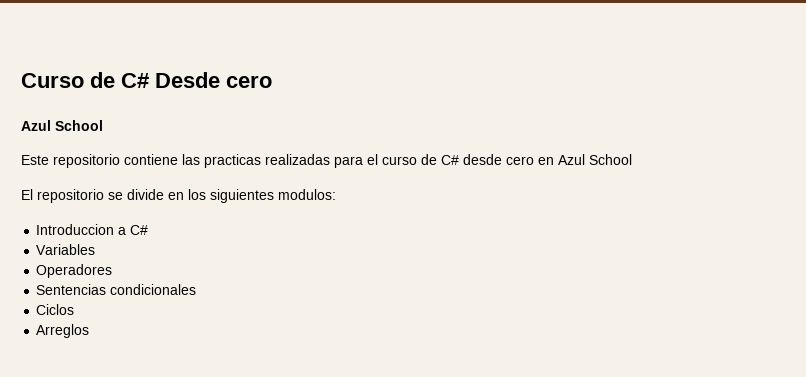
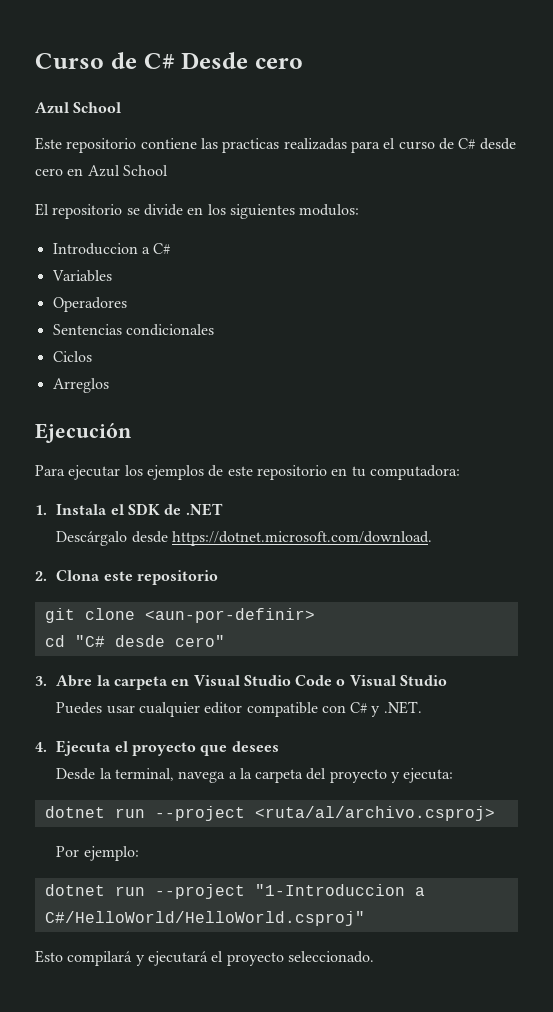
+ Ejecución
+ Para ejecutar los ejemplos de este repositorio en tu computadora:
+ 1. Instala el SDK de .NET
+ Descárgalo desde https://dotnet.microsoft.com/download.
+ 2. Clona este repositorio
+ git clone <aun-por-definir>
+ cd "C# desde cero"
+ 3. Abre la carpeta en Visual Studio Code o Visual Studio
+ Puedes usar cualquier editor compatible con C# y .NET.
+ 4. Ejecuta el proyecto que desees
+ Desde la terminal, navega a la carpeta del proyecto y ejecuta:
+ dotnet run --project <ruta/al/archivo.csproj>
+ Por ejemplo:
+ dotnet run --project "1-Introduccion a C#/HelloWorld/HelloWorld.csproj"
+ Esto compilará y ejecutará el proyecto seleccionado.

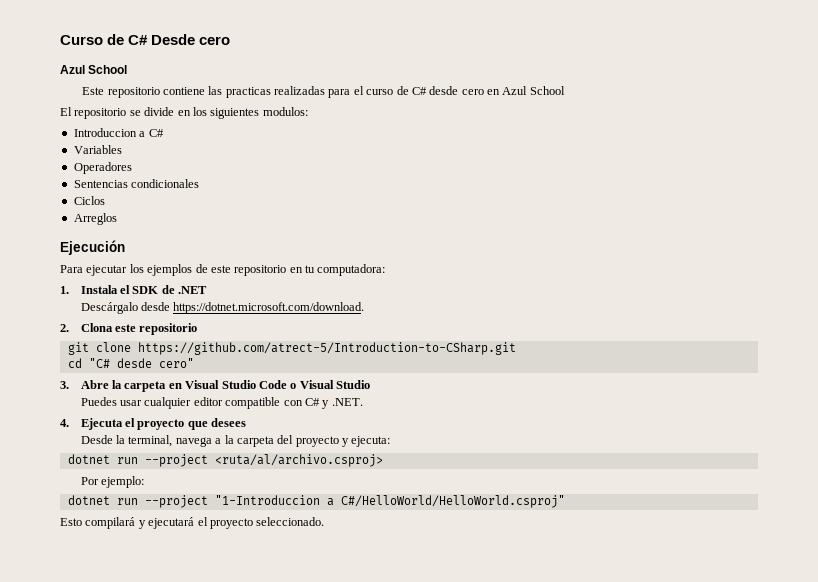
- git clone <aun-por-definir>
+ git clone https://github.com/atrect-5/Introduction-to-CSharp.git

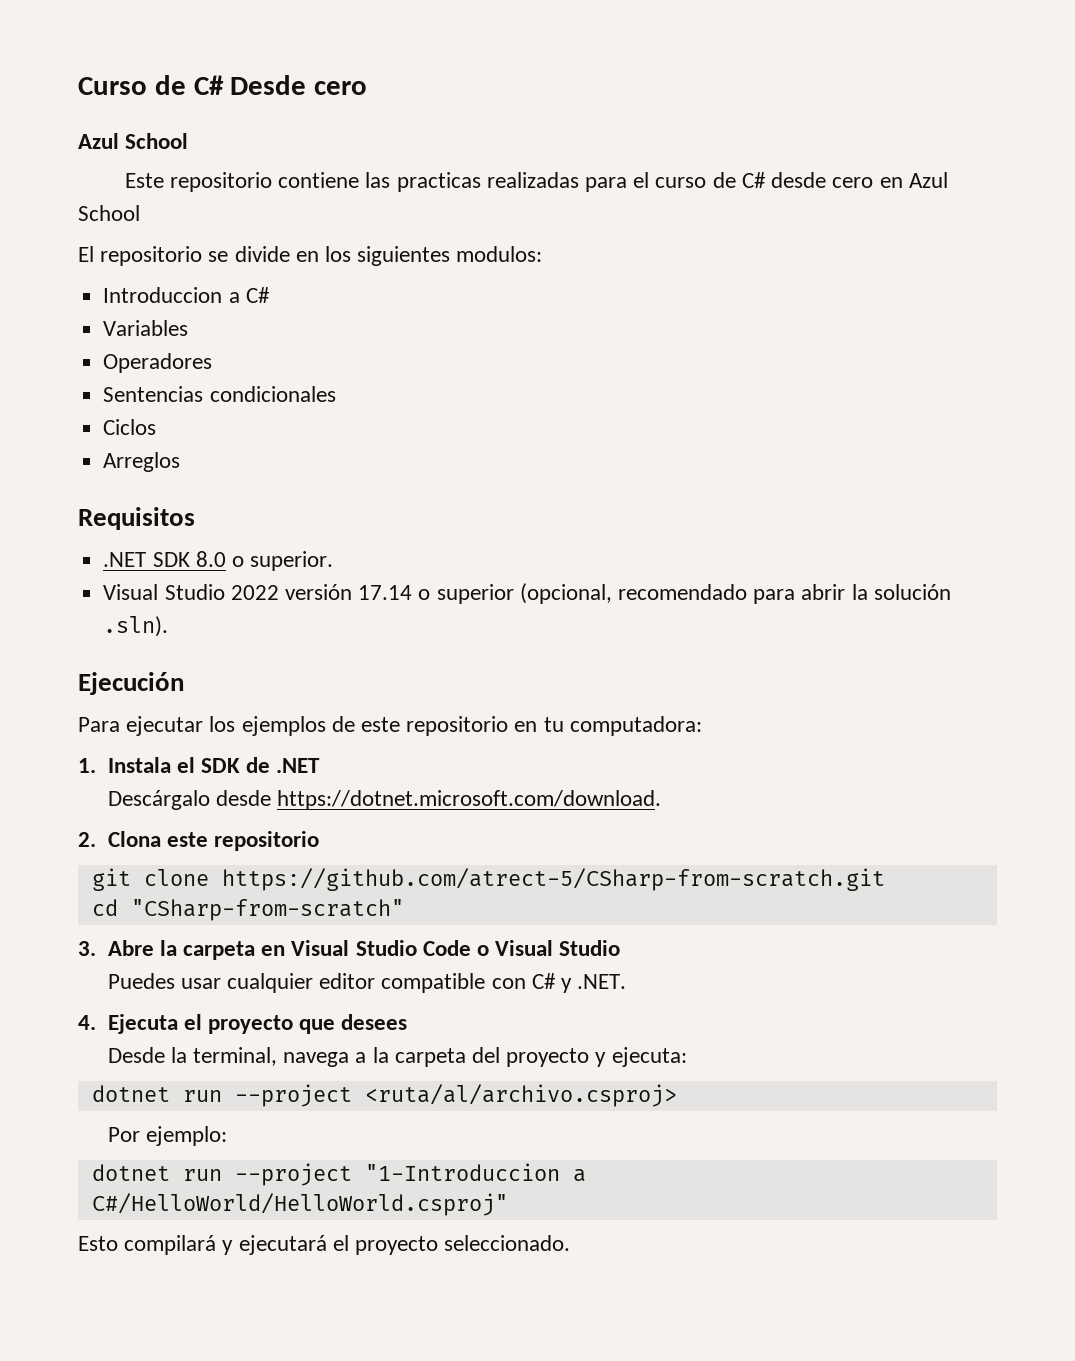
+ Requisitos
+ .NET SDK 8.0 o superior.
+ Visual Studio 2022 versión 17.14 o superior (opcional, recomendado para abrir la solución .sln).
- git clone https://github.com/atrect-5/Introduction-to-CSharp.git
+ git clone https://github.com/atrect-5/CSharp-from-scratch.git
- cd "C# desde cero"
+ cd "CSharp-from-scratch"

